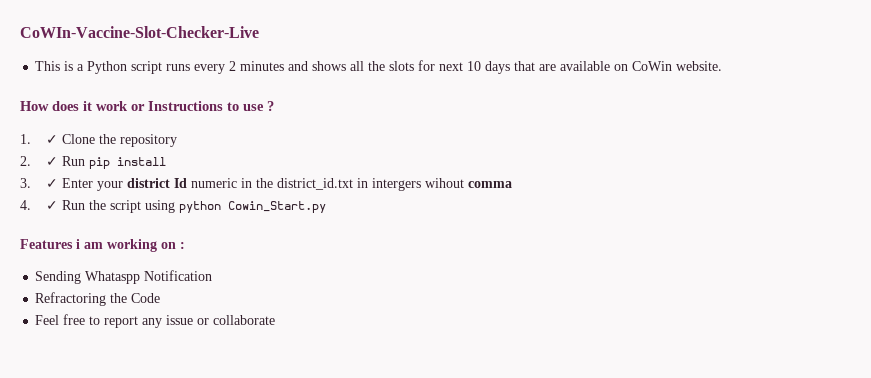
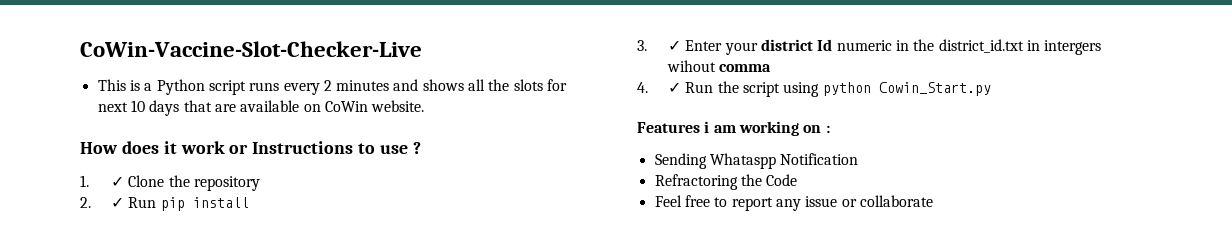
- CoWIn-Vaccine-Slot-Checker-Live
+ CoWin-Vaccine-Slot-Checker-Live

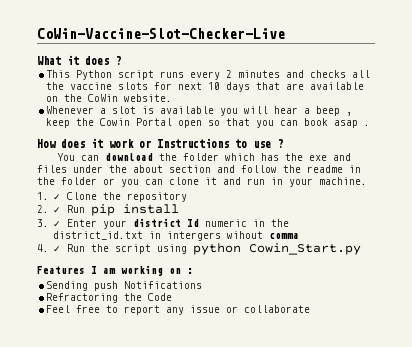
+ What it does ?
- This is a Python script runs every 2 minutes and shows all the slots for next 10 days that are available on CoWin website.
+ This Python script runs every 2 minutes and checks all the vaccine slots for next 10 days that are available on the CoWin website.
+ Whenever a slot is available you will hear a beep , keep the Cowin Portal open so that you can book asap .
+ You can download the folder which has the exe and files under the about section and follow the readme in the folder or you can clone it and run in your machine.
- Features i am working on :
+ Features I am working on :
- Sending Whataspp Notification
+ Sending push Notifications

